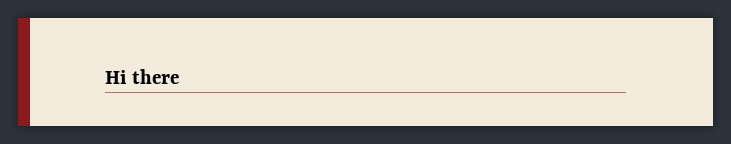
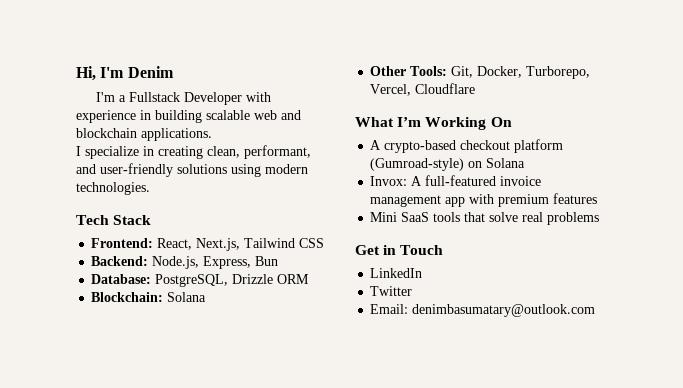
- Hi there
+ Hi, I'm Denim
+ I'm a Fullstack Developer with experience in building scalable web and blockchain applications.
+ I specialize in creating clean, performant, and user-friendly solutions using modern technologies.
+ Tech Stack
+ Frontend: React, Next.js, Tailwind CSS
+ Backend: Node.js, Express, Bun
+ Database: PostgreSQL, Drizzle ORM
+ Blockchain: Solana
+ Other Tools: Git, Docker, Turborepo, Vercel, Cloudflare
+ What I’m Working On
+ A crypto-based checkout platform (Gumroad-style) on Solana
+ Invox: A full-featured invoice management app with premium features
+ Mini SaaS tools that solve real problems
+ Get in Touch
+ LinkedIn
+ Twitter
+ Email: denimbasumatary@outlook.com

